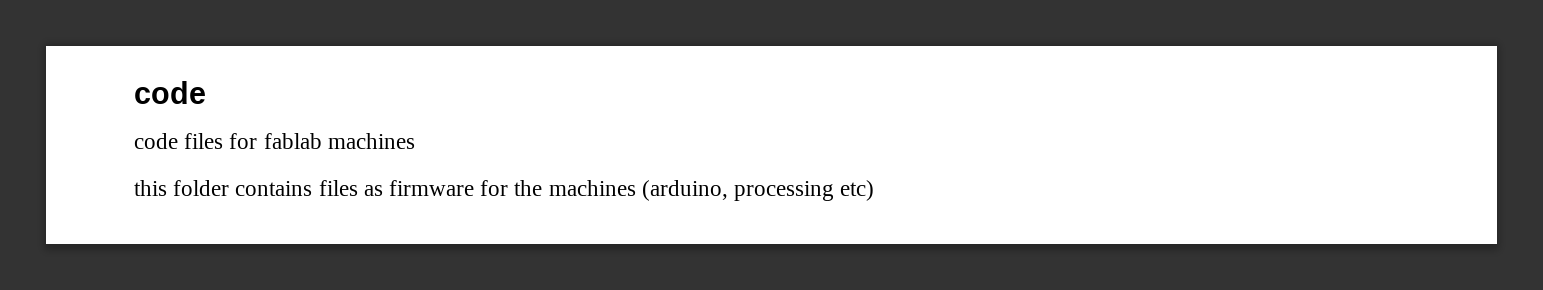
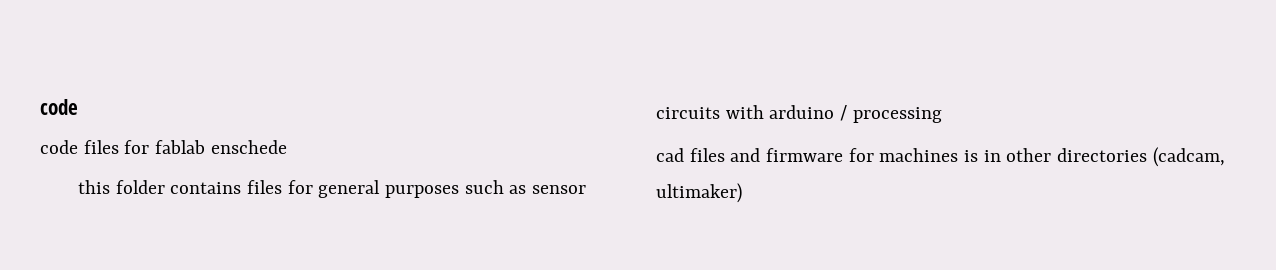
- code files for fablab machines
+ code files for fablab enschede
- this folder contains files as firmware for the machines (arduino, processing etc)
+ this folder contains files for general purposes such as sensor circuits with arduino / processing
+ cad files and firmware for machines is in other directories (cadcam, ultimaker)

